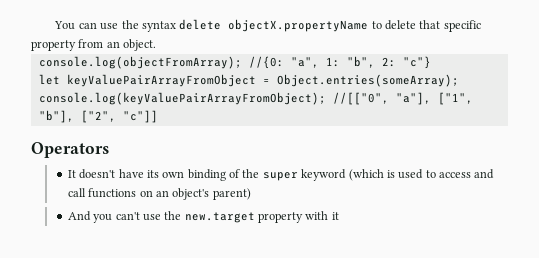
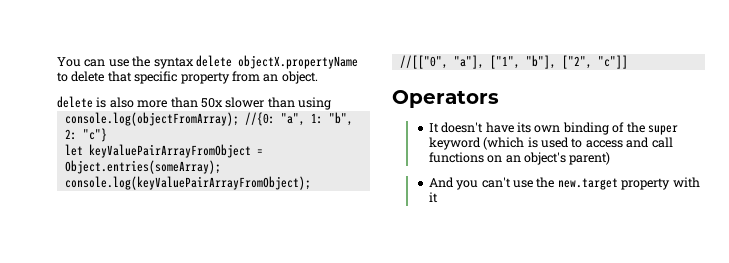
+ delete is also more than 50x slower than using

